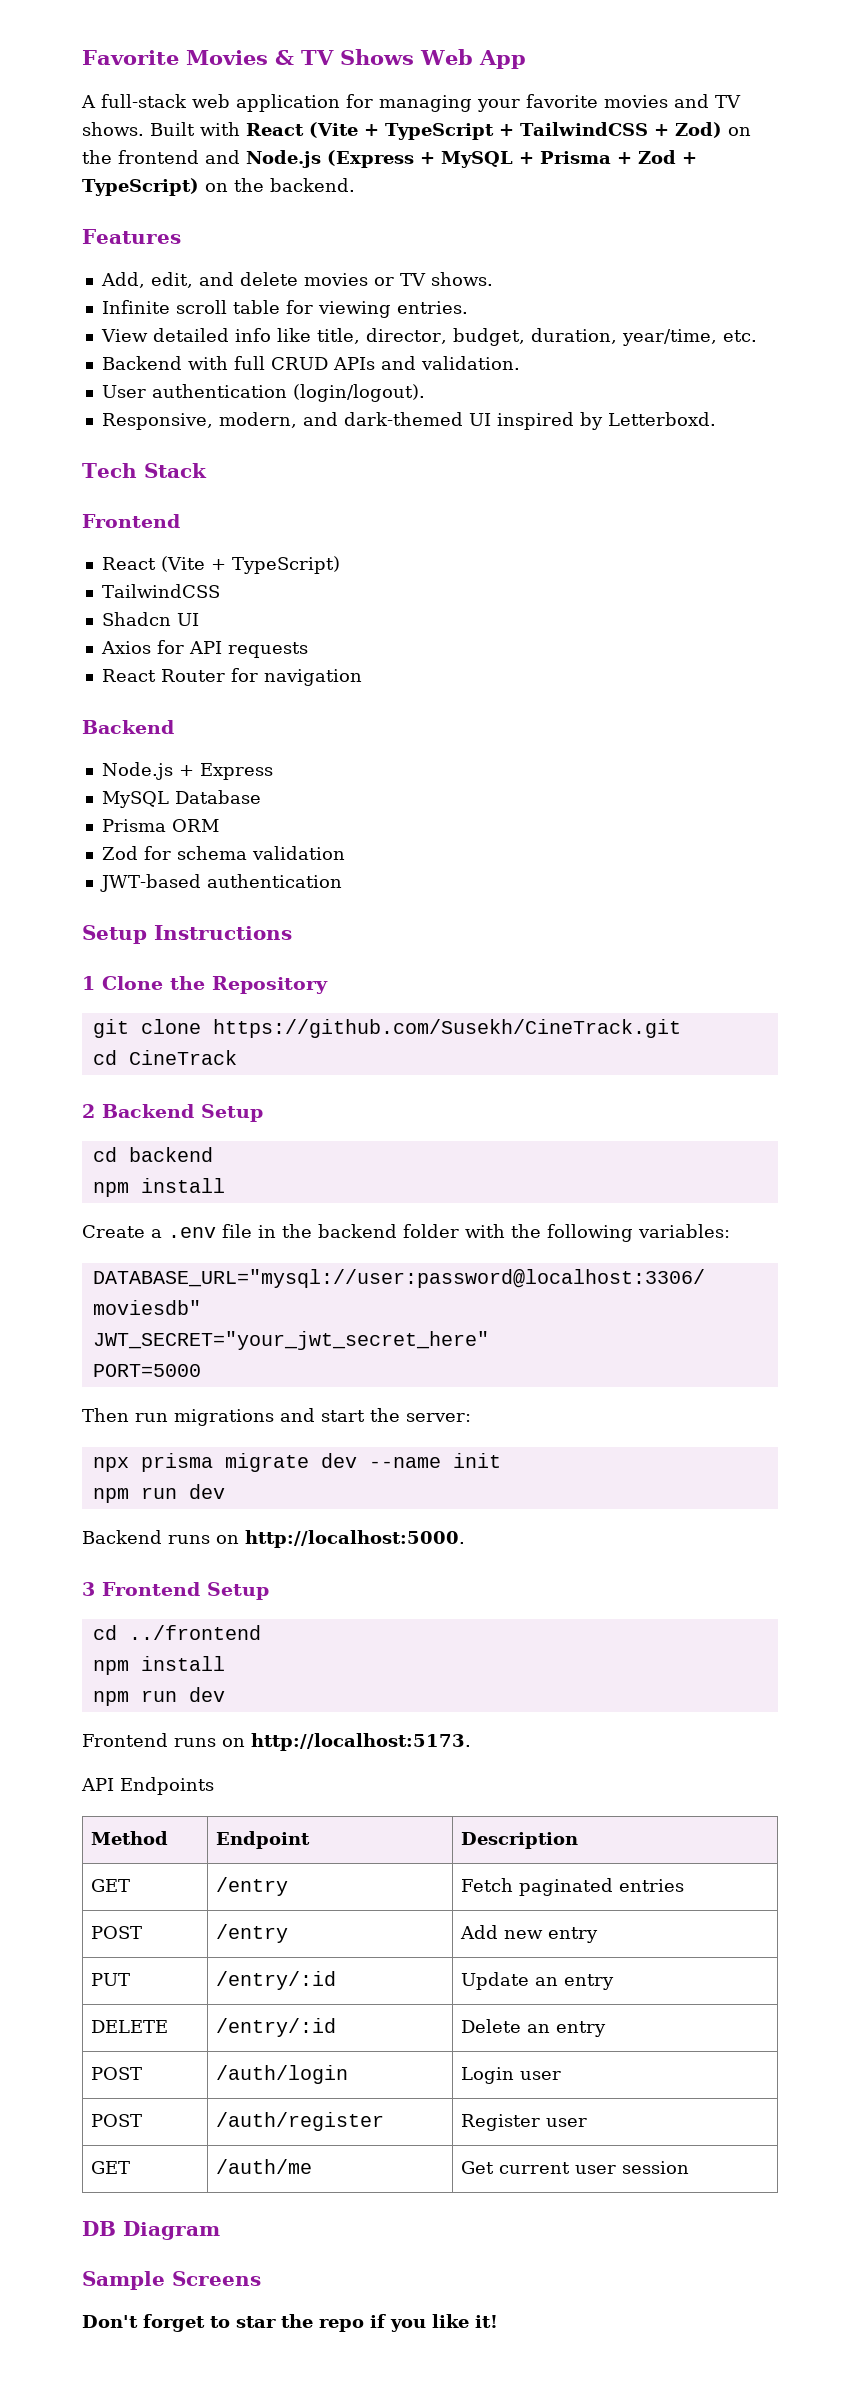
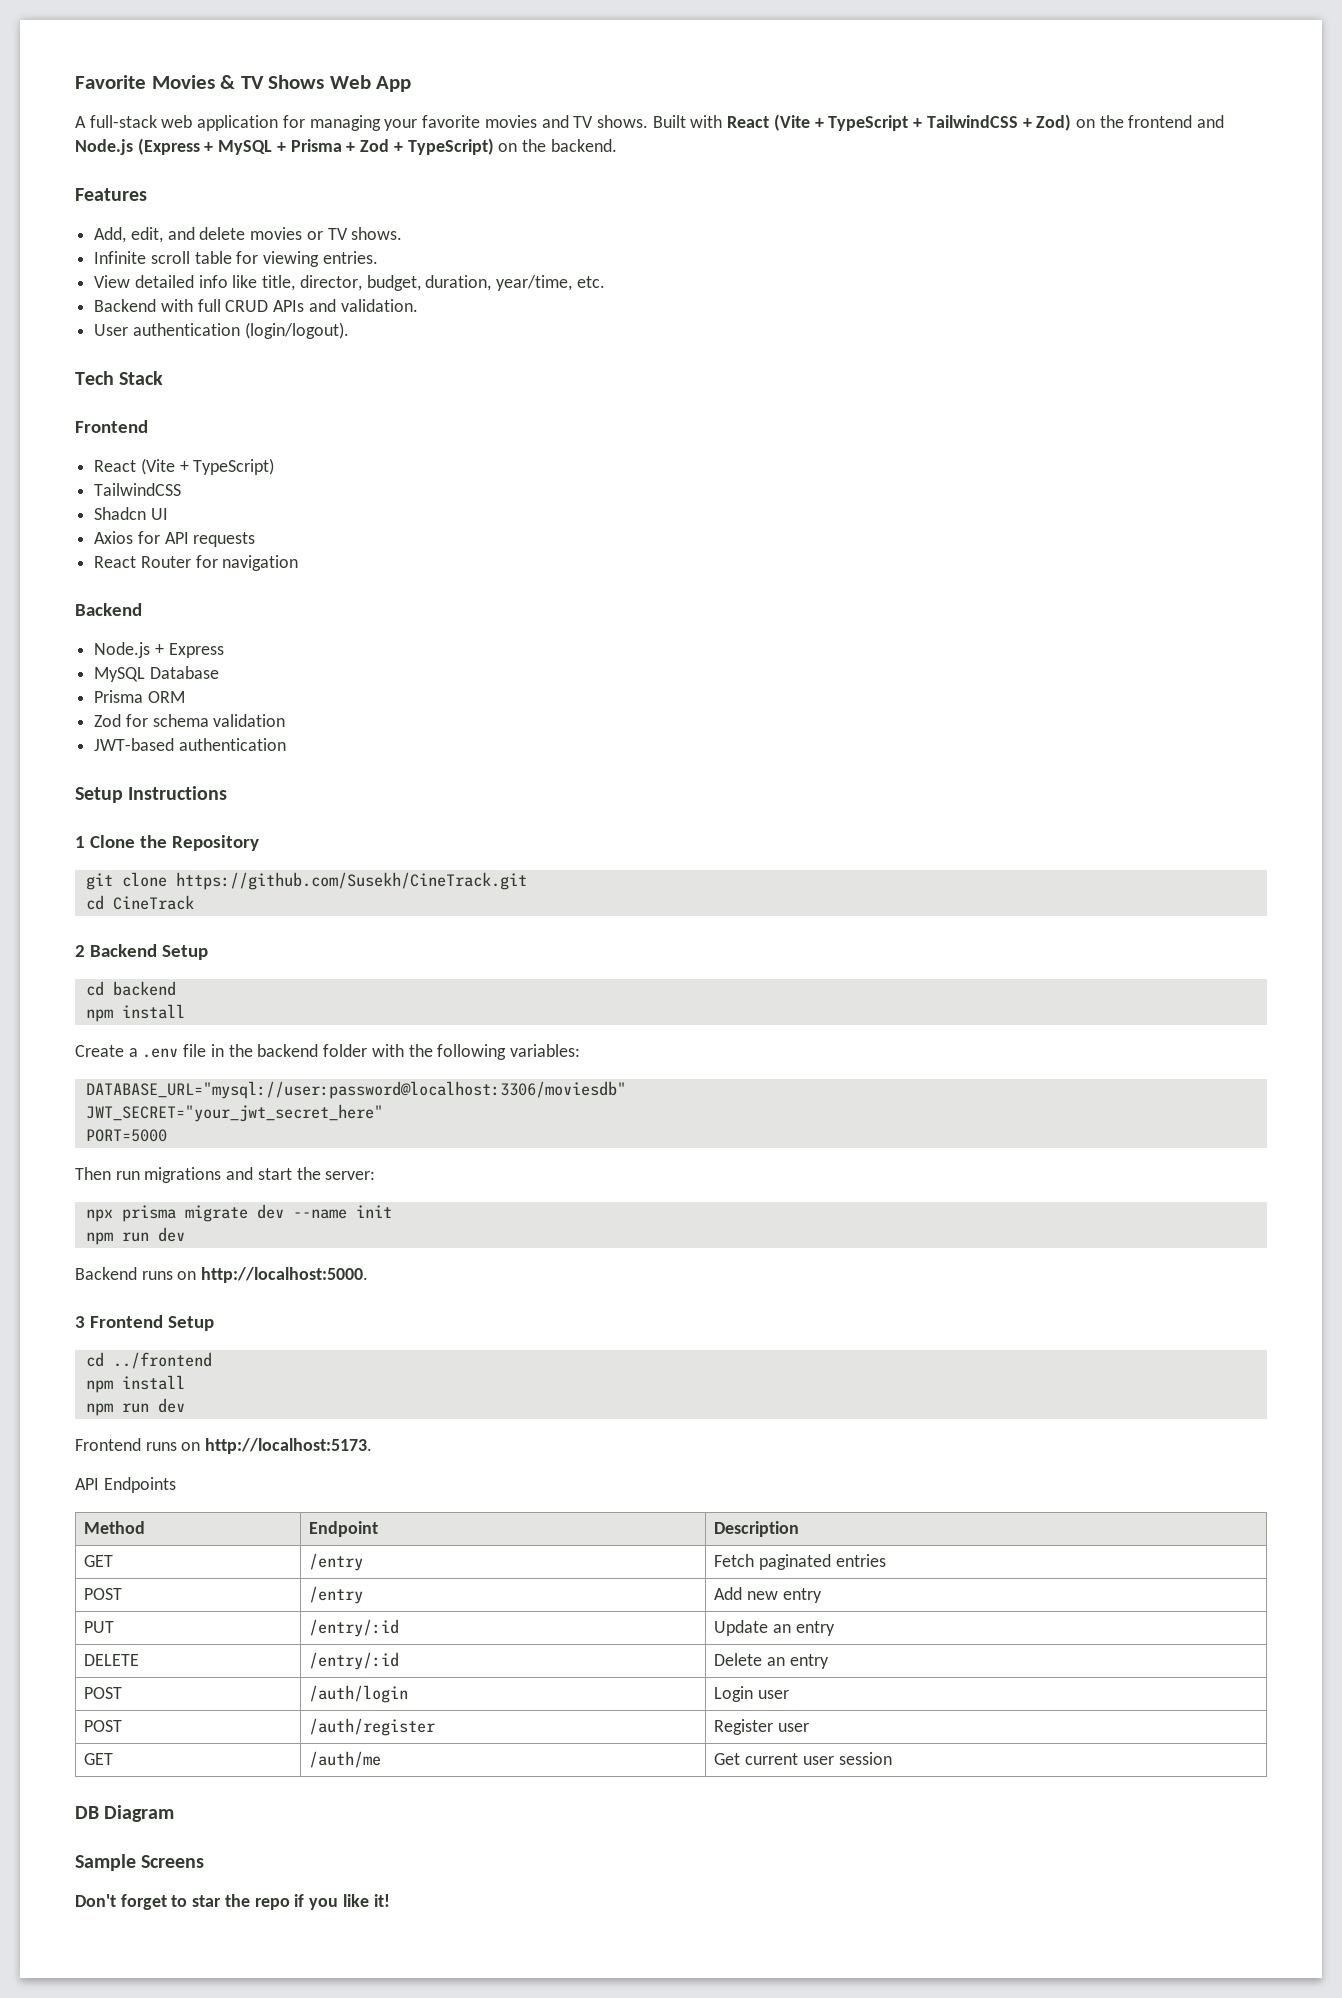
- Responsive, modern, and dark-themed UI inspired by Letterboxd.

